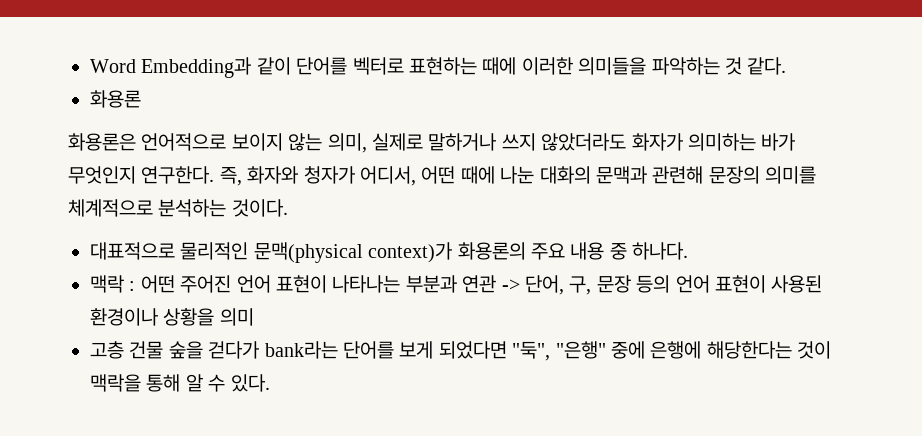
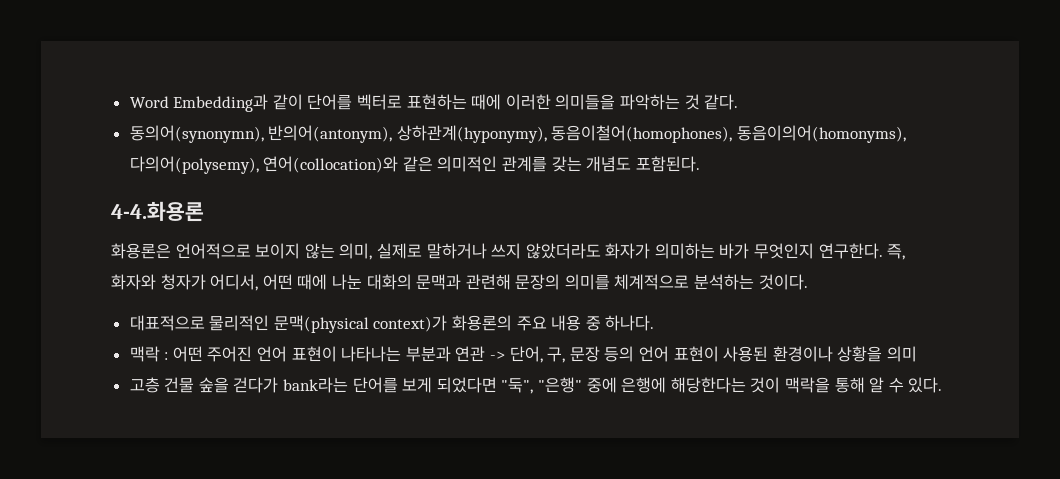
- 화용론
+ 동의어(synonymn), 반의어(antonym), 상하관계(hyponymy), 동음이철어(homophones), 동음이의어(homonyms), 다의어(polysemy), 연어(collocation)와 같은 의미적인 관계를 갖는 개념도 포함된다.
+ 4-4.화용론

